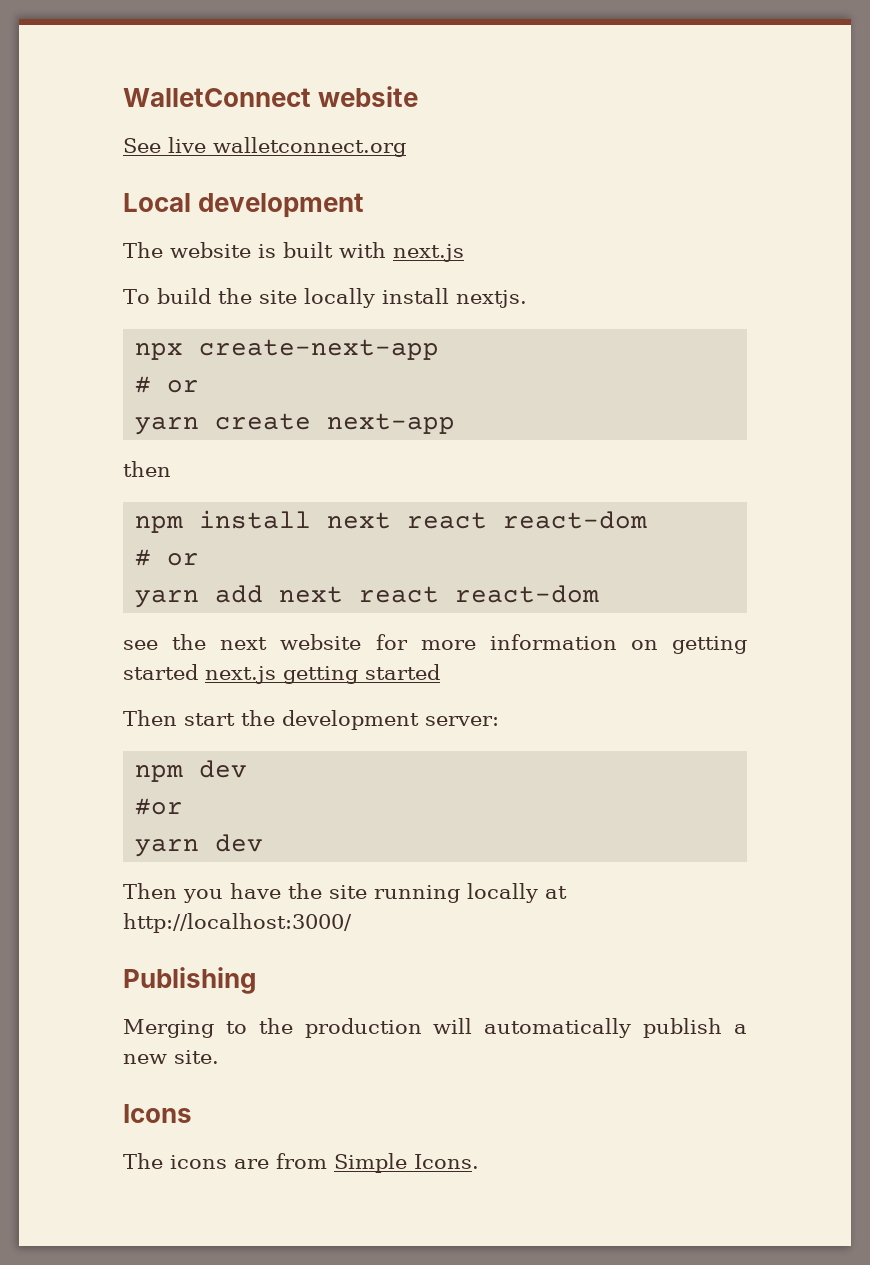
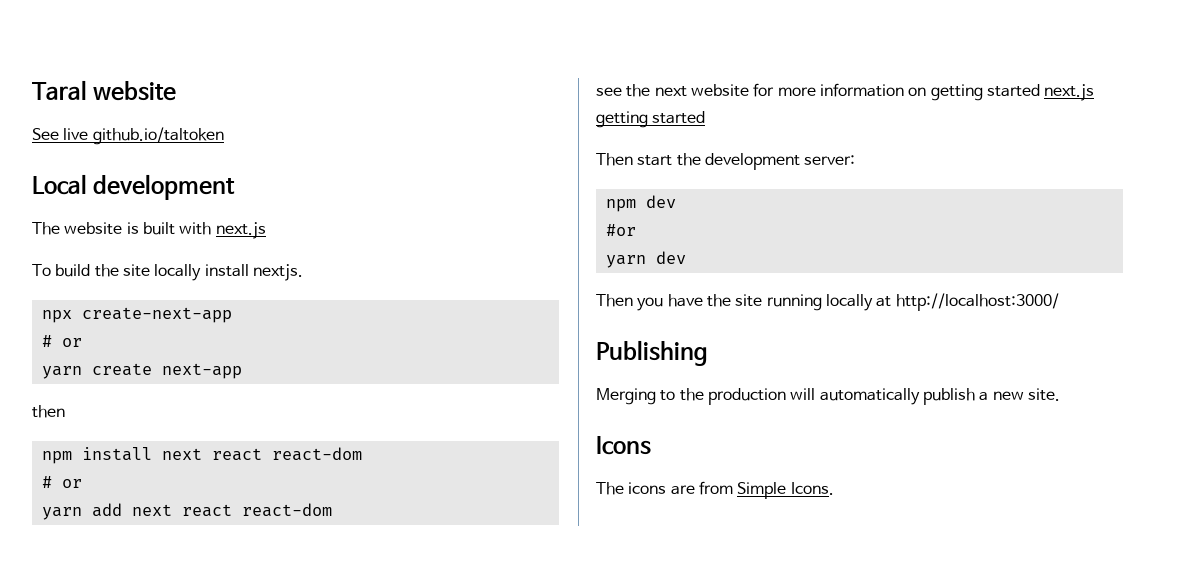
- WalletConnect website
+ Taral website
- See live walletconnect.org
+ See live github.io/taltoken

